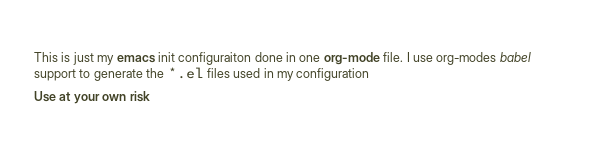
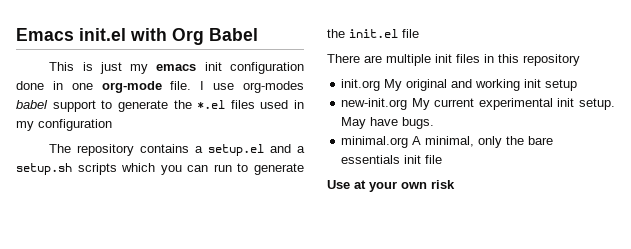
+ Emacs init.el with Org Babel
- This is just my emacs init configuraiton done in one org-mode file.
+ This is just my emacs init configuration done in one org-mode file.
+ The repository contains a setup.el and a setup.sh scripts which you can run to generate the init.el file
+ There are multiple init files in this repository
+ init.org My original and working init setup
+ new-init.org My current experimental init setup. May have bugs.
+ minimal.org A minimal, only the bare essentials init file

